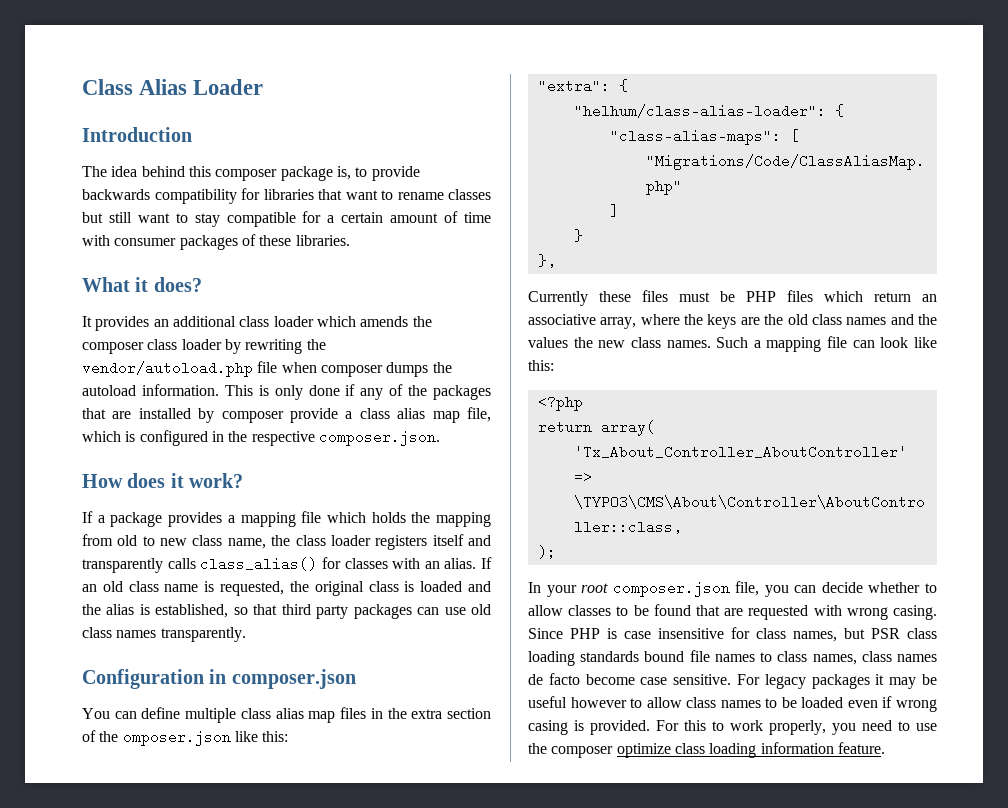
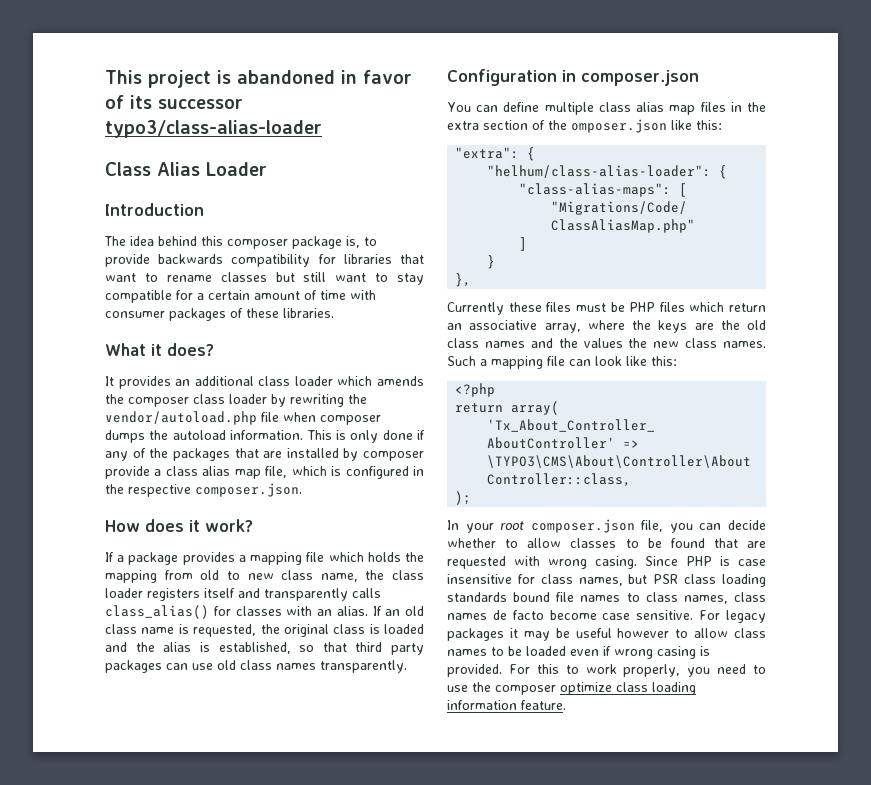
+ This project is abandoned in favor of its successor typo3/class-alias-loader

